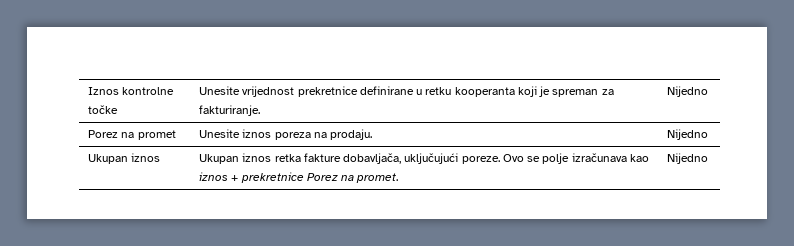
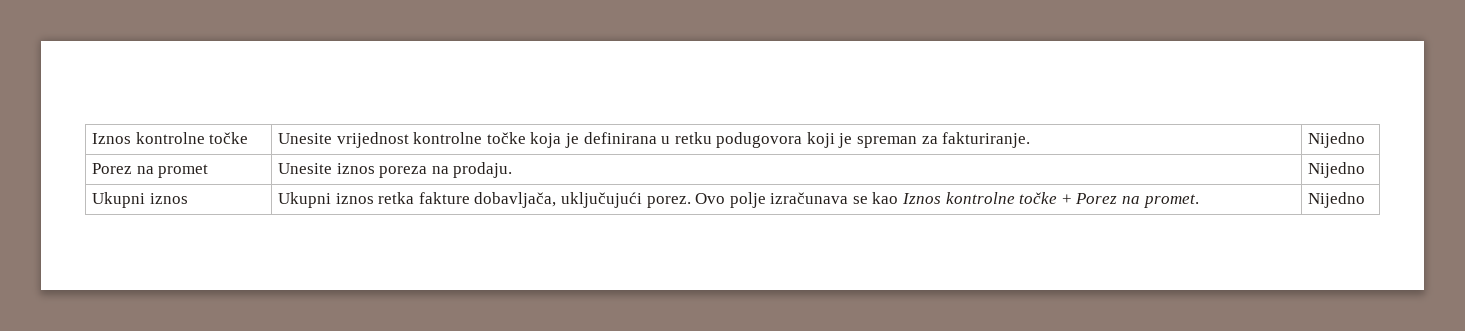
- Iznos kontrolne točke | Unesite vrijednost prekretnice definirane u retku kooperanta koji je spreman za fakturiranje. | Nijedno
+ Iznos kontrolne točke | Unesite vrijednost kontrolne točke koja je definirana u retku podugovora koji je spreman za fakturiranje. | Nijedno
- Ukupan iznos | Ukupan iznos retka fakture dobavljača, uključujući poreze. Ovo se polje izračunava kao iznos + prekretnice Porez na promet. | Nijedno
+ Ukupni iznos | Ukupni iznos retka fakture dobavljača, uključujući porez. Ovo polje izračunava se kao Iznos kontrolne točke + Porez na promet. | Nijedno

